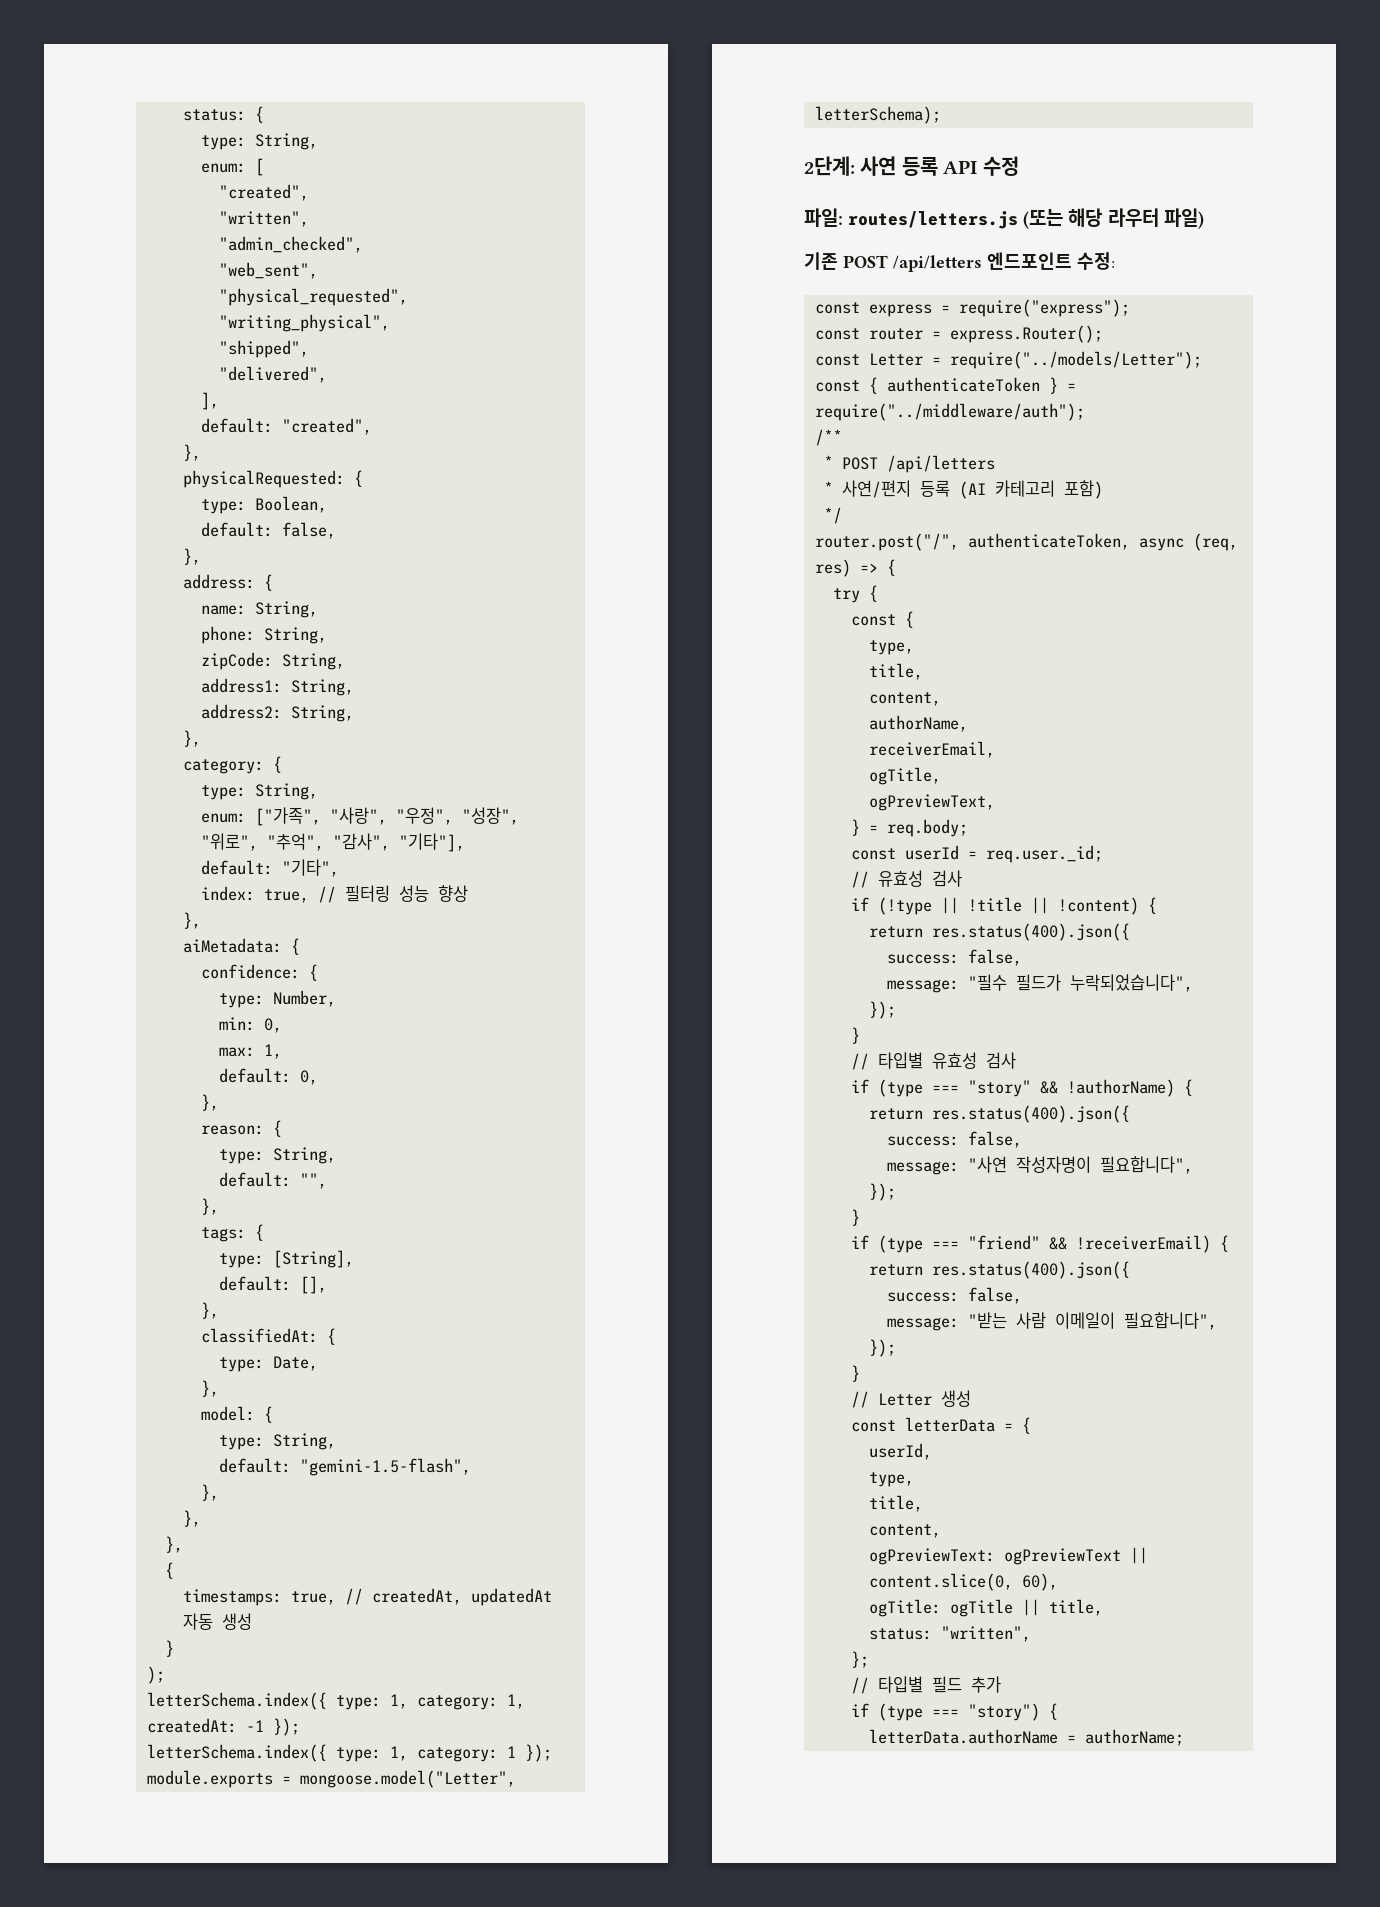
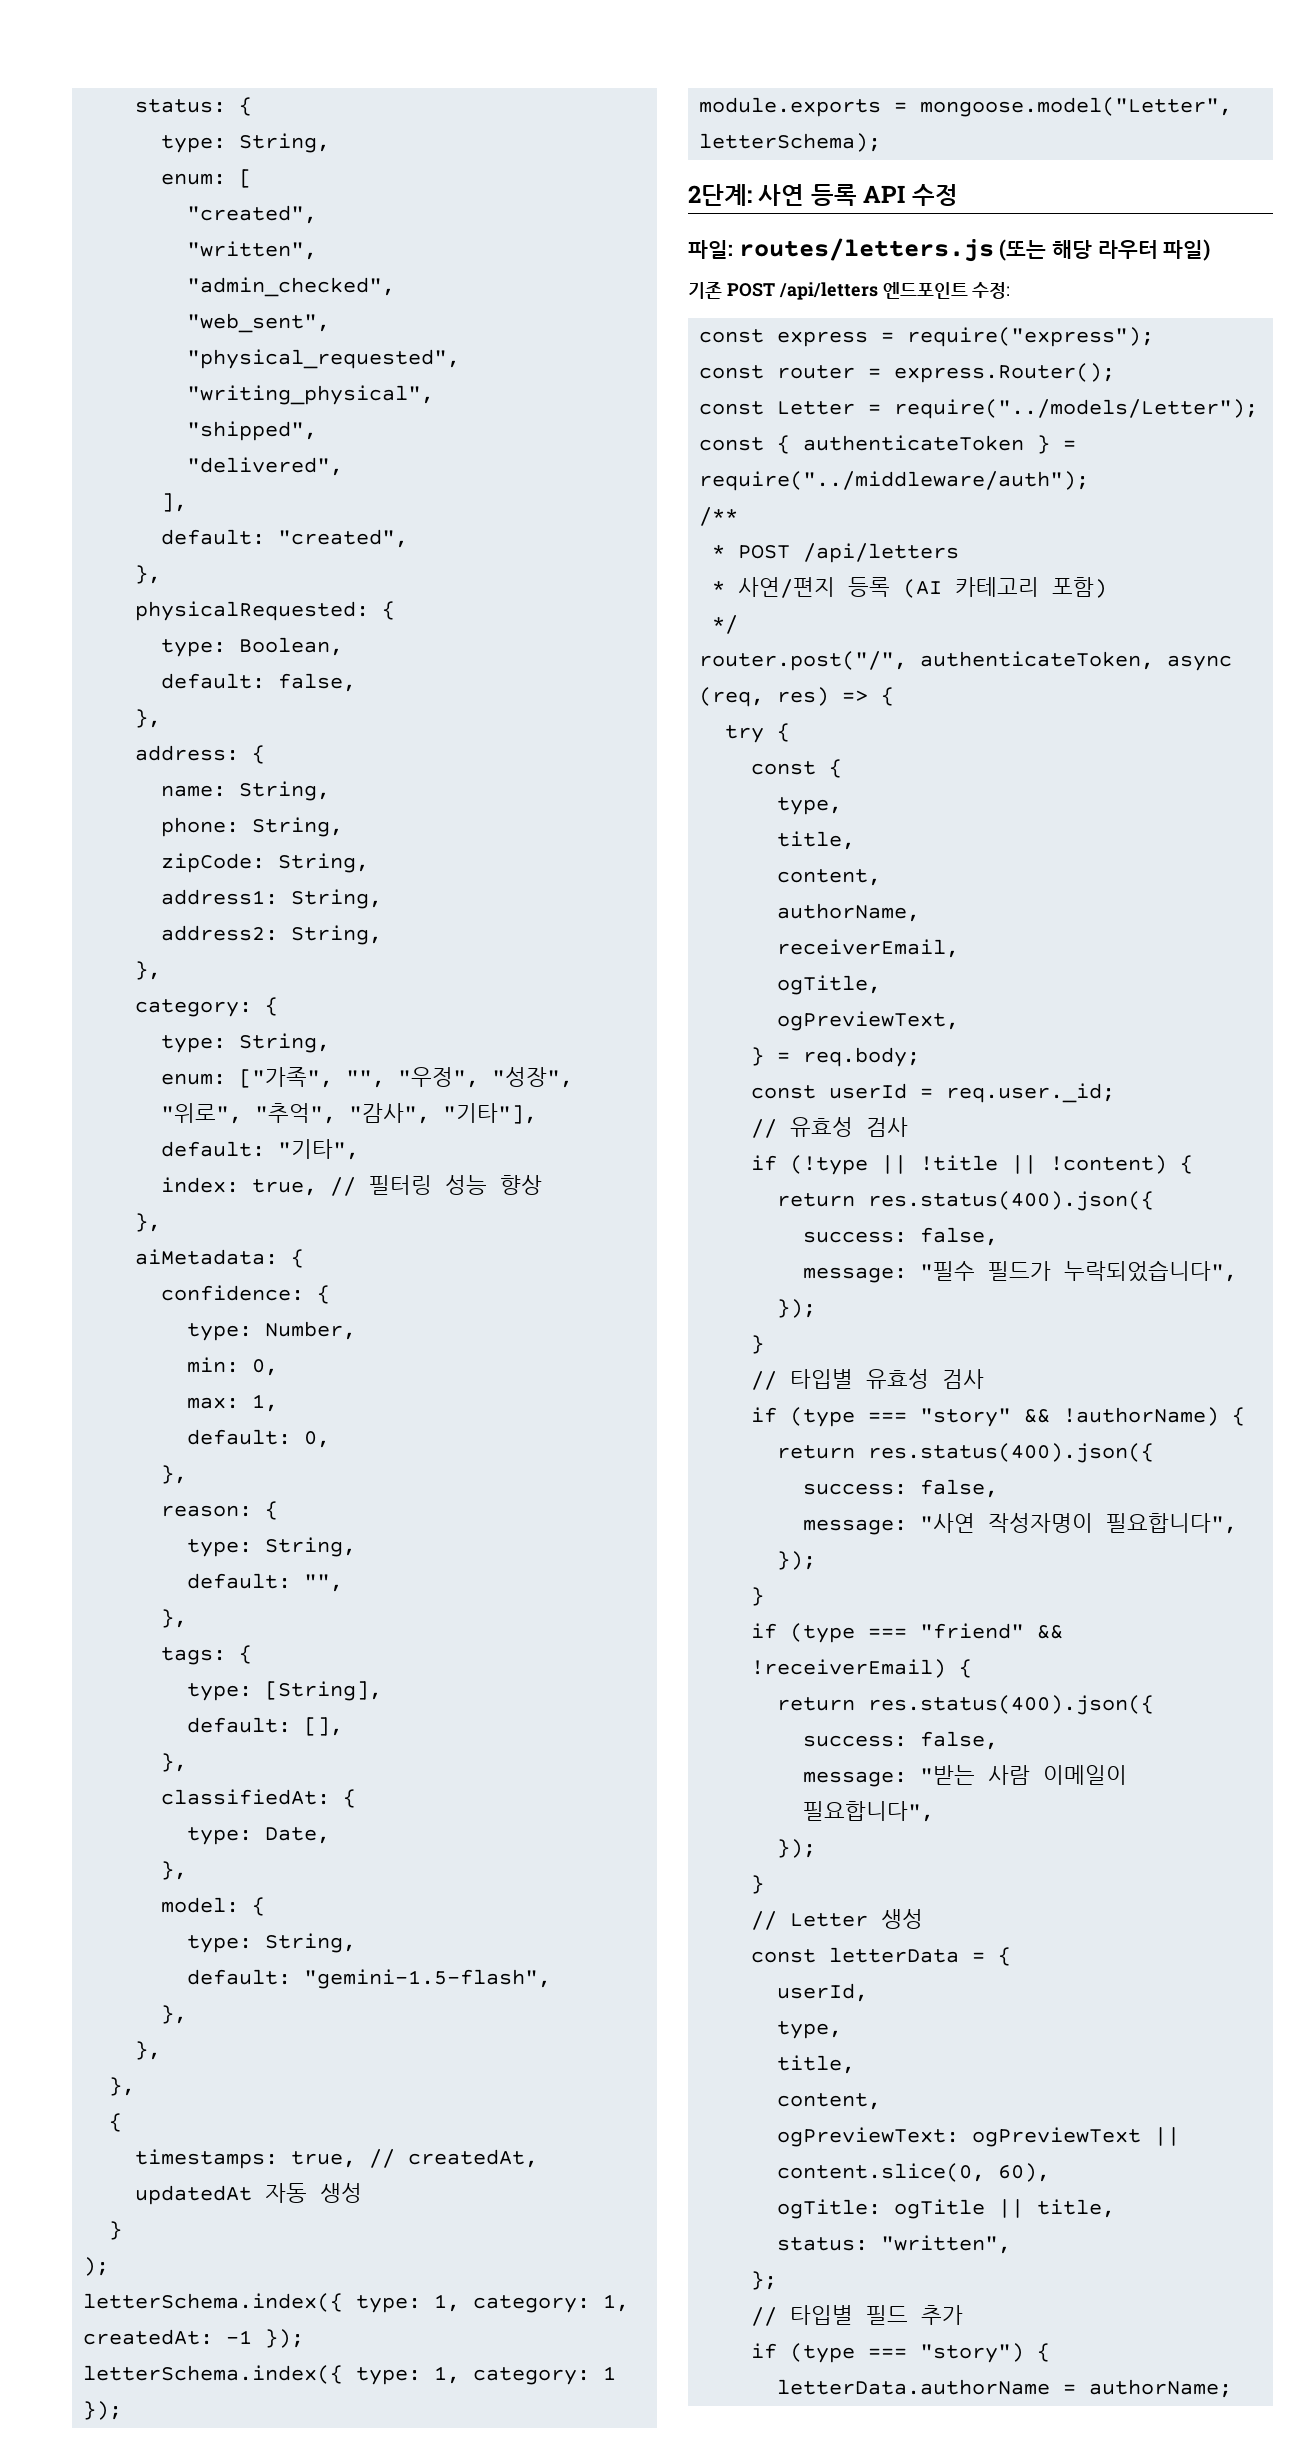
- enum: ["가족", "사랑", "우정", "성장", "위로", "추억", "감사", "기타"],
+ enum: ["가족", "", "우정", "성장", "위로", "추억", "감사", "기타"],

